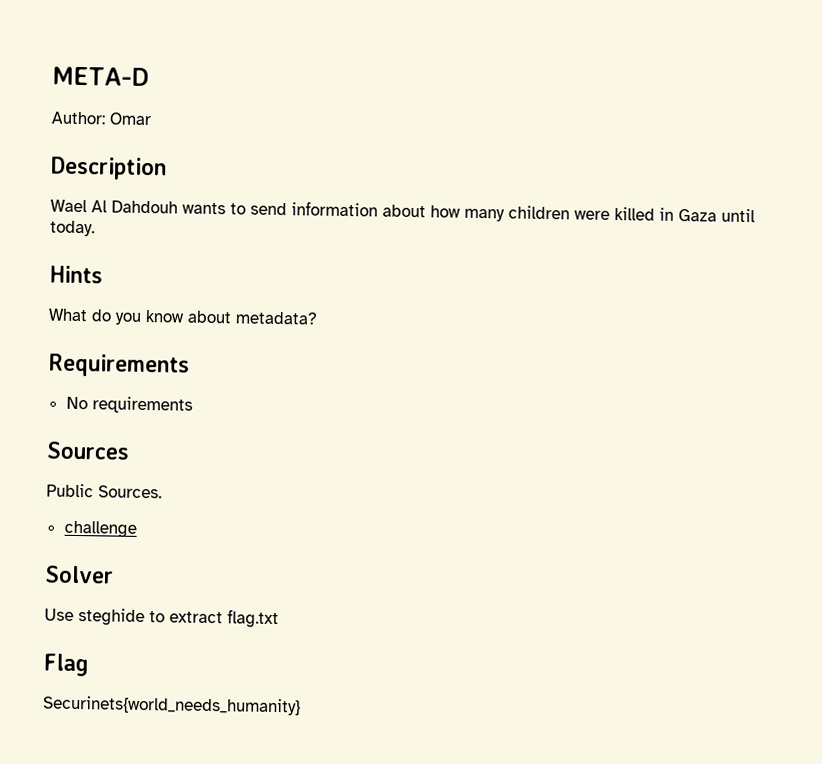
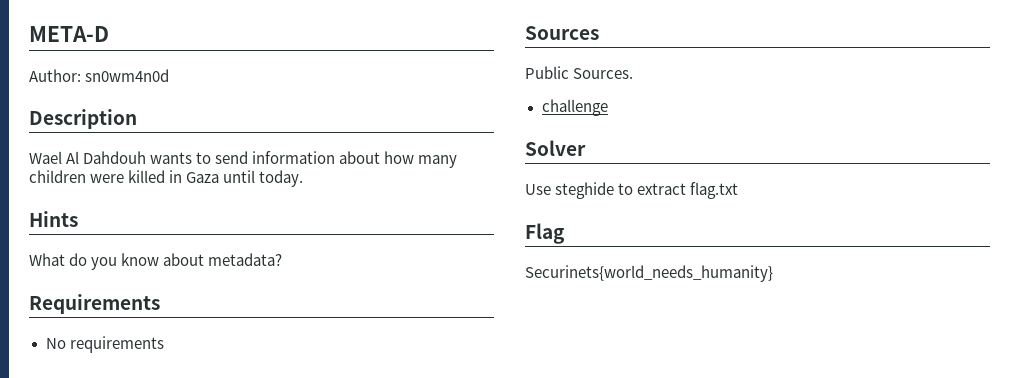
- Author: Omar
+ Author: sn0wm4n0d

